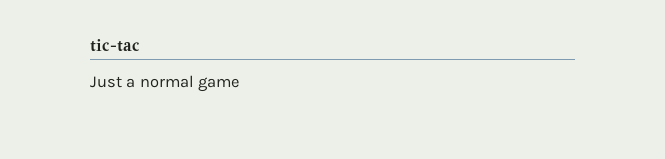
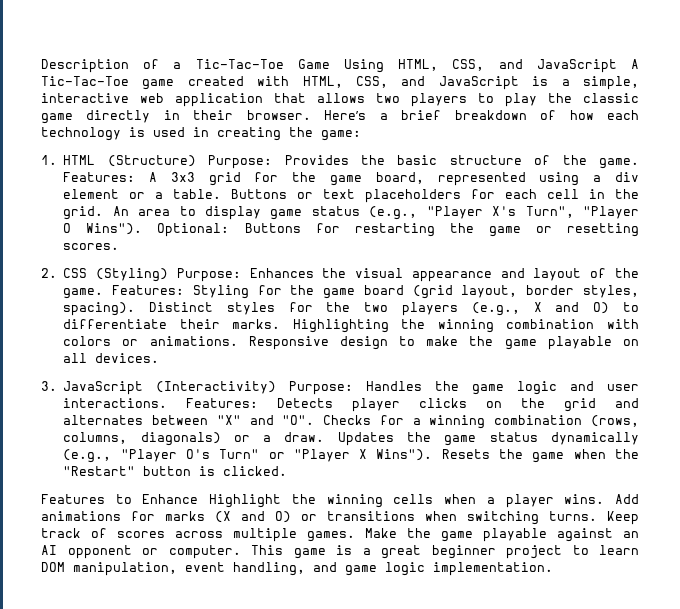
- tic-tac
- Just a normal game
+ Description of a Tic-Tac-Toe Game Using HTML, CSS, and JavaScript A Tic-Tac-Toe game created with HTML, CSS, and JavaScript is a simple, interactive web application that allows two players to play the classic game directly in their browser. Here’s a brief breakdown of how each technology is used in creating the game:
+ 1. HTML (Structure) Purpose: Provides the basic structure of the game. Features: A 3x3 grid for the game board, represented using a div element or a table. Buttons or text placeholders for each cell in the grid. An area to display game status (e.g., "Player X's Turn", "Player O Wins"). Optional: Buttons for restarting the game or resetting scores.
+ 2. CSS (Styling) Purpose: Enhances the visual appearance and layout of the game. Features: Styling for the game board (grid layout, border styles, spacing). Distinct styles for the two players (e.g., X and O) to differentiate their marks. Highlighting the winning combination with colors or animations. Responsive design to make the game playable on all devices.
+ 3. JavaScript (Interactivity) Purpose: Handles the game logic and user interactions. Features: Detects player clicks on the grid and alternates between "X" and "O". Checks for a winning combination (rows, columns, diagonals) or a draw. Updates the game status dynamically (e.g., "Player O's Turn" or "Player X Wins"). Resets the game when the "Restart" button is clicked.
+ Features to Enhance Highlight the winning cells when a player wins. Add animations for marks (X and O) or transitions when switching turns. Keep track of scores across multiple games. Make the game playable against an AI opponent or computer. This game is a great beginner project to learn DOM manipulation, event handling, and game logic implementation.

